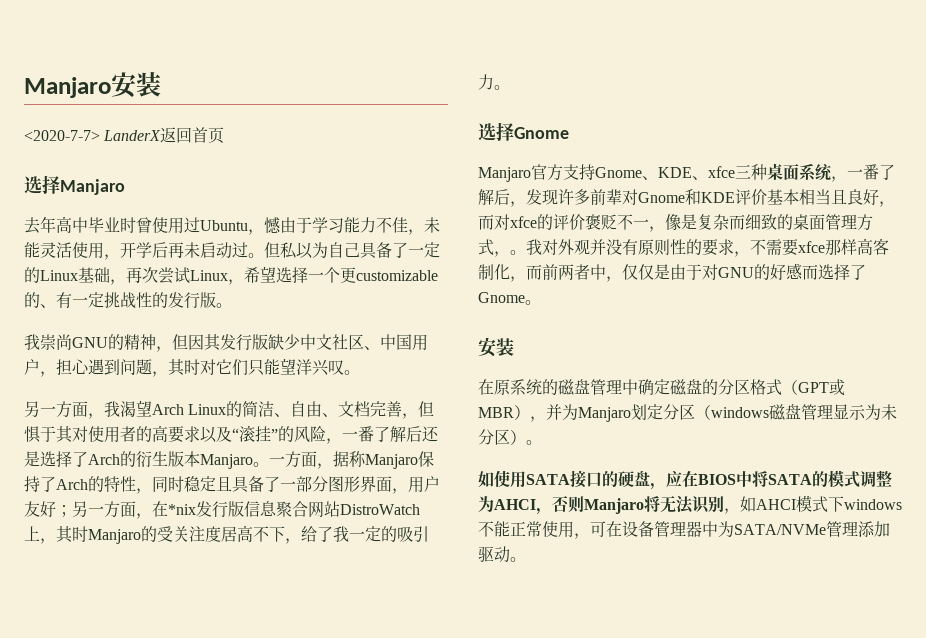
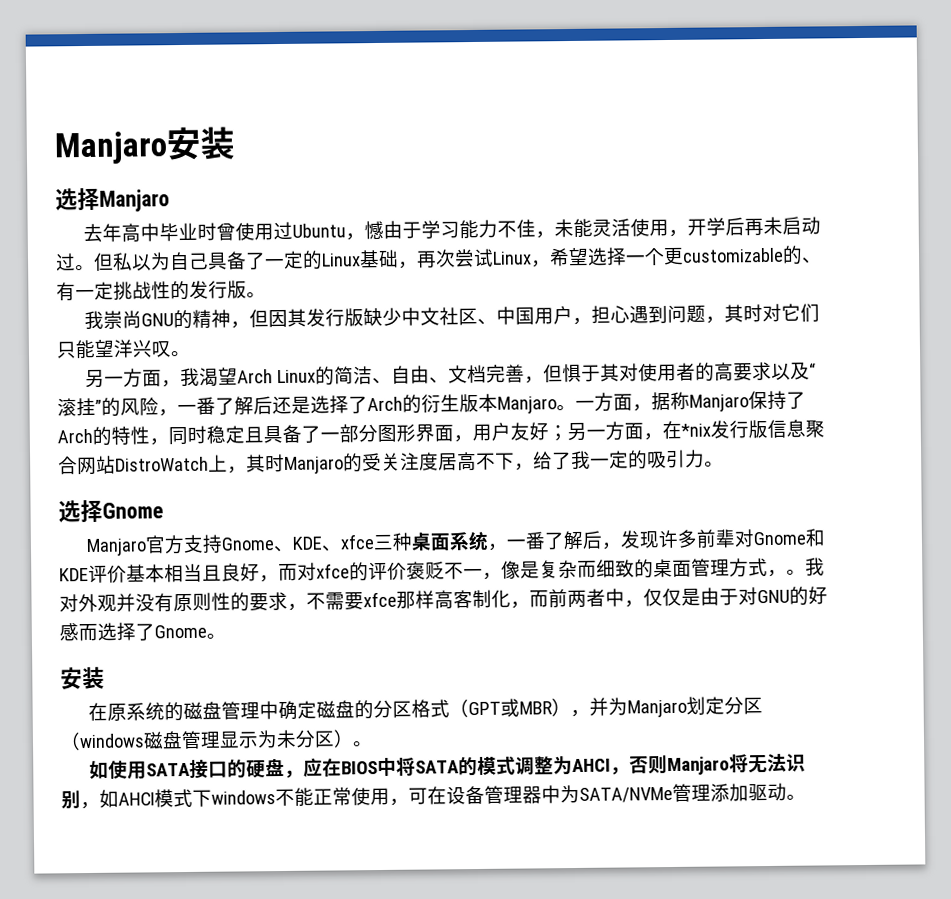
- <2020-7-7> LanderX返回首页

